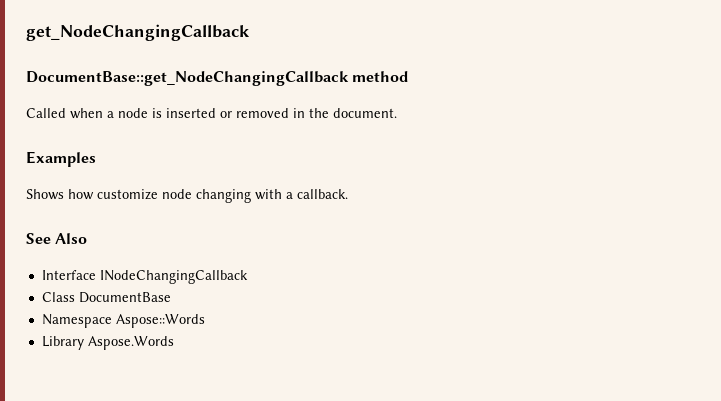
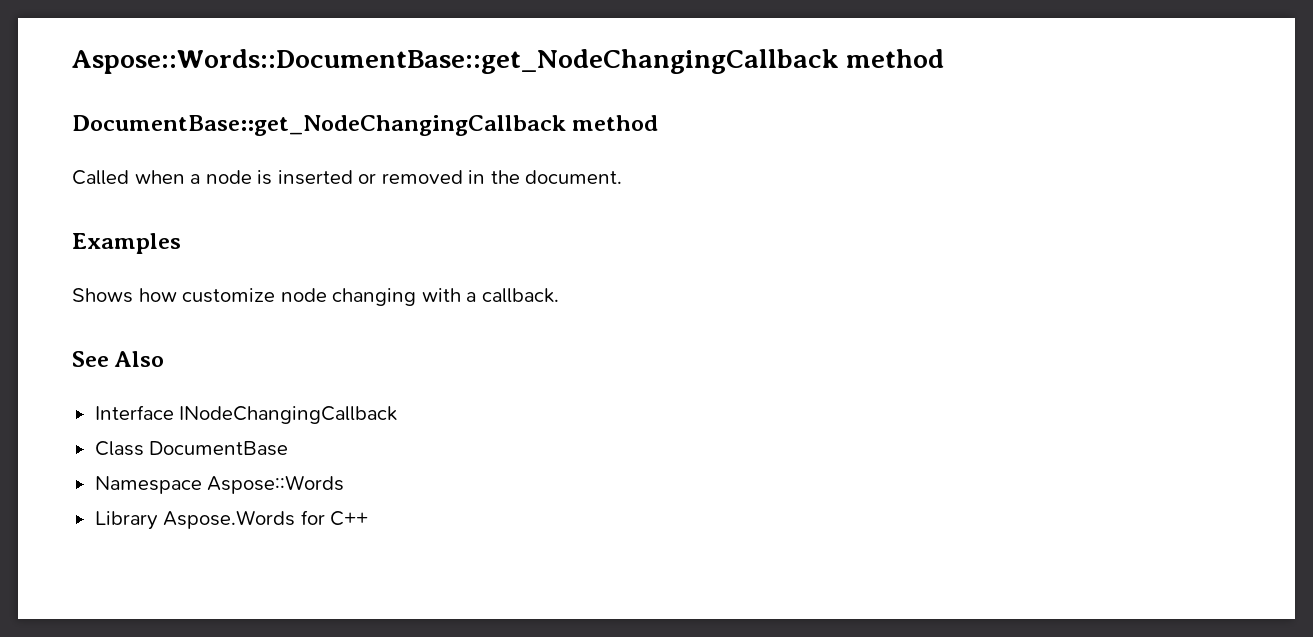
- get_NodeChangingCallback
+ Aspose::Words::DocumentBase::get_NodeChangingCallback method
- Library Aspose.Words
+ Library Aspose.Words for C++

